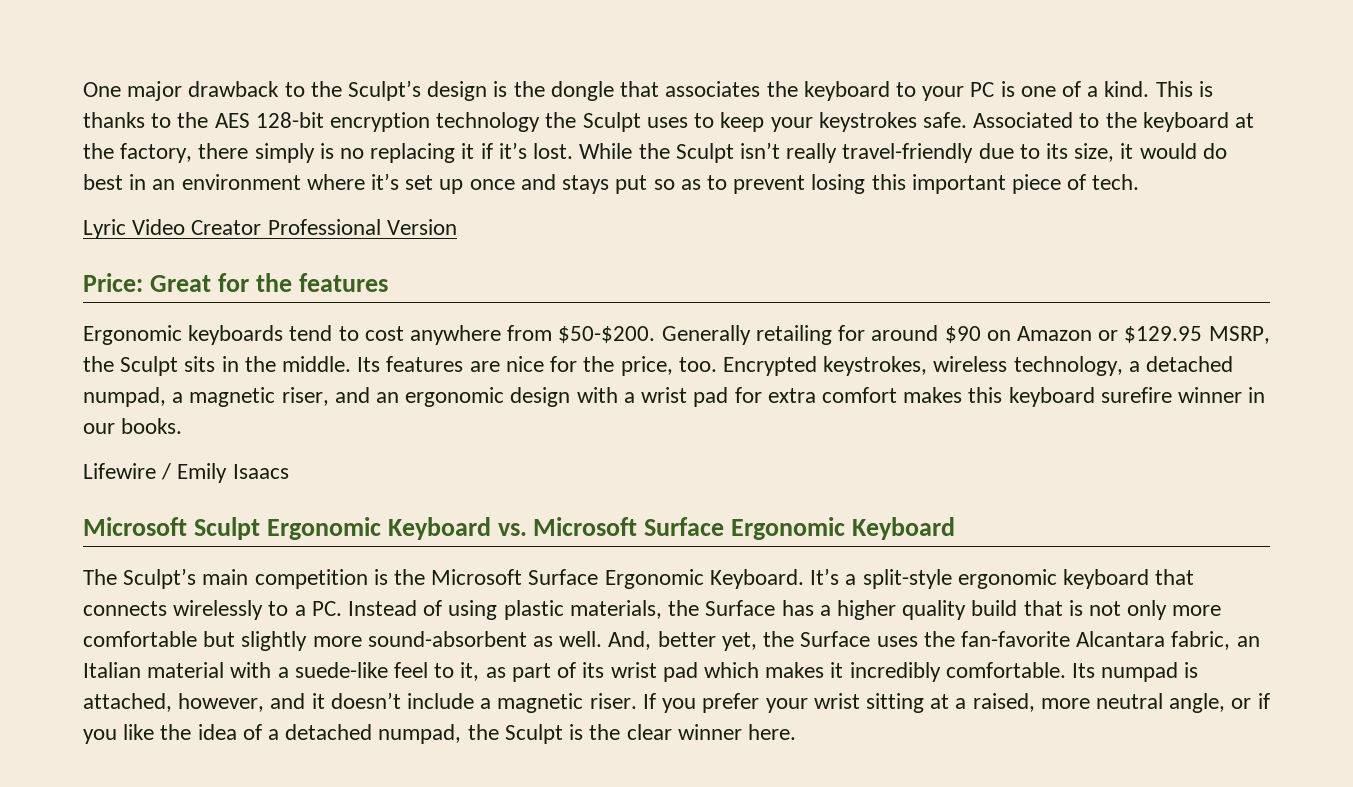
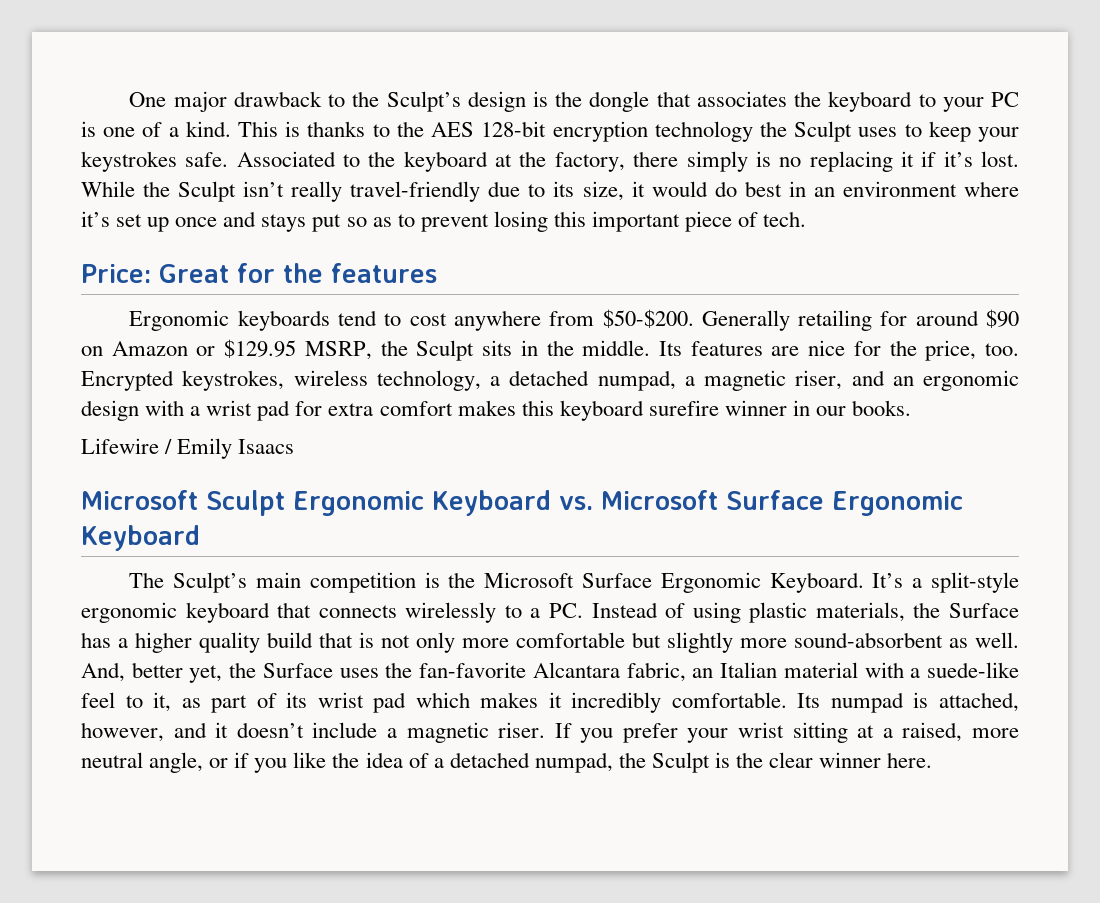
- Lyric Video Creator Professional Version

